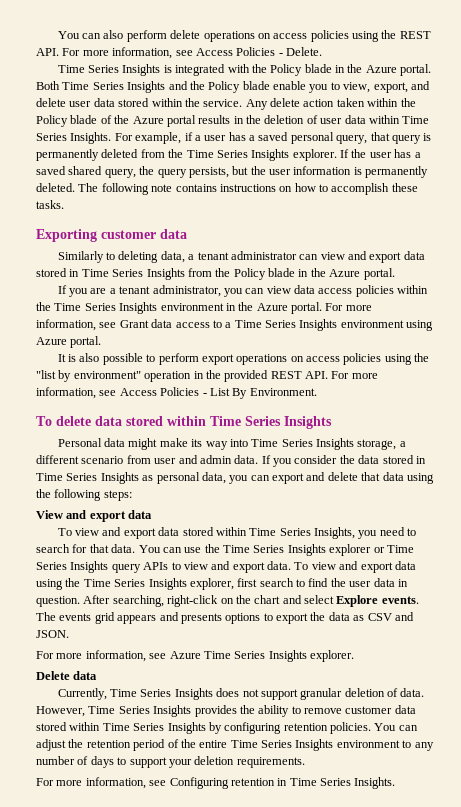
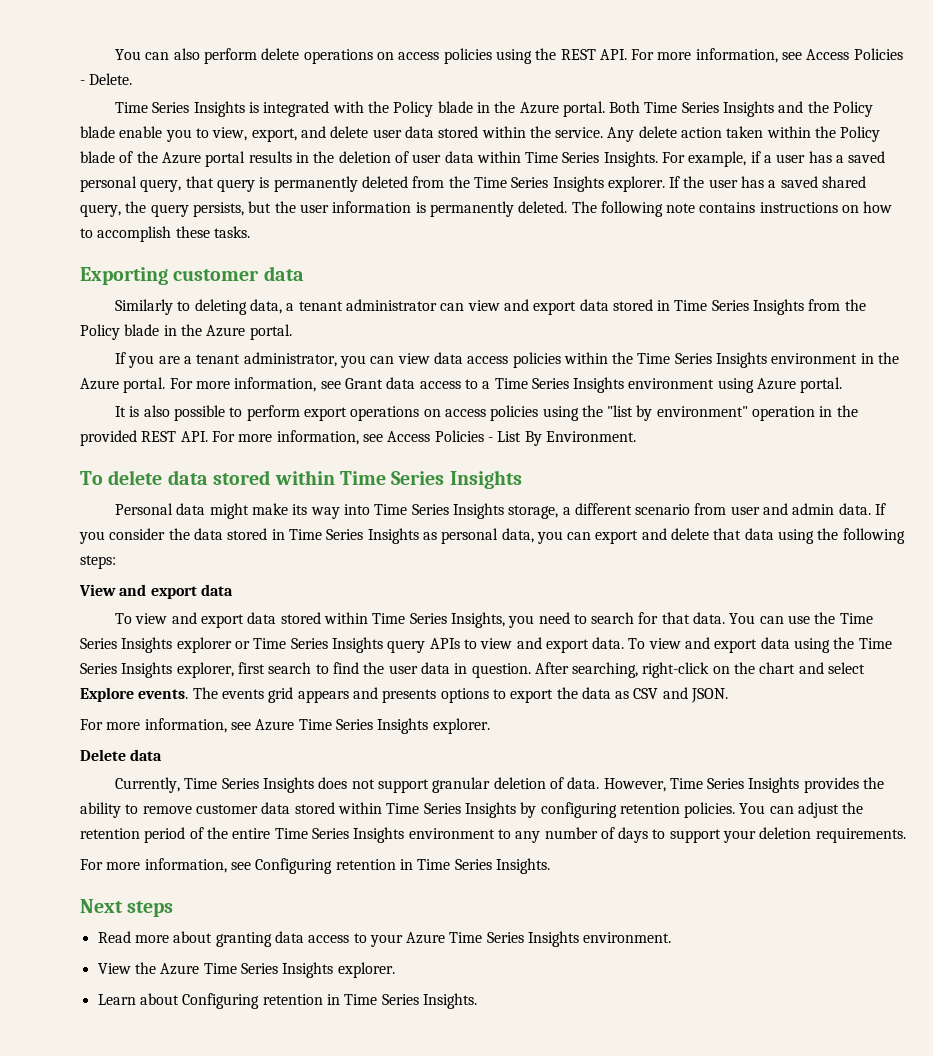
+ Next steps
+ Read more about granting data access to your Azure Time Series Insights environment.
+ View the Azure Time Series Insights explorer.
+ Learn about Configuring retention in Time Series Insights.

